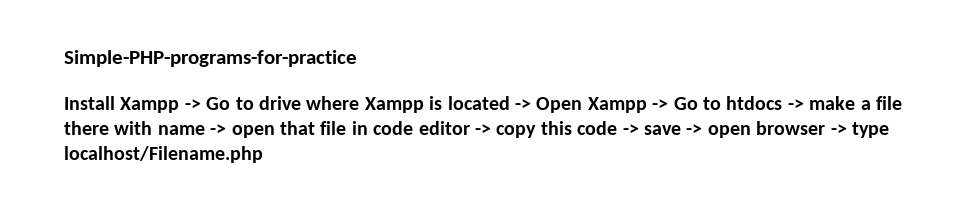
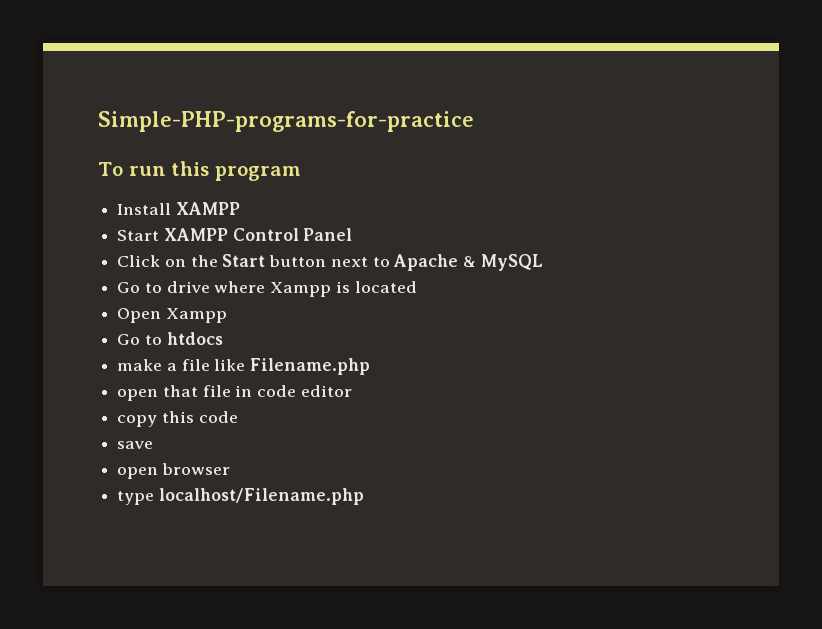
- Install Xampp -> Go to drive where Xampp is located -> Open Xampp -> Go to htdocs -> make a file there with name -> open that file in code editor -> copy this code -> save -> open browser -> type localhost/Filename.php
+ To run this program
+ Install XAMPP
+ Start XAMPP Control Panel
+ Click on the Start button next to Apache & MySQL
+ Go to drive where Xampp is located
+ Open Xampp
+ Go to htdocs
+ make a file like Filename.php
+ open that file in code editor
+ copy this code
+ save
+ open browser
+ type localhost/Filename.php

